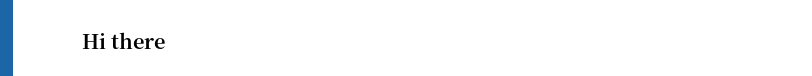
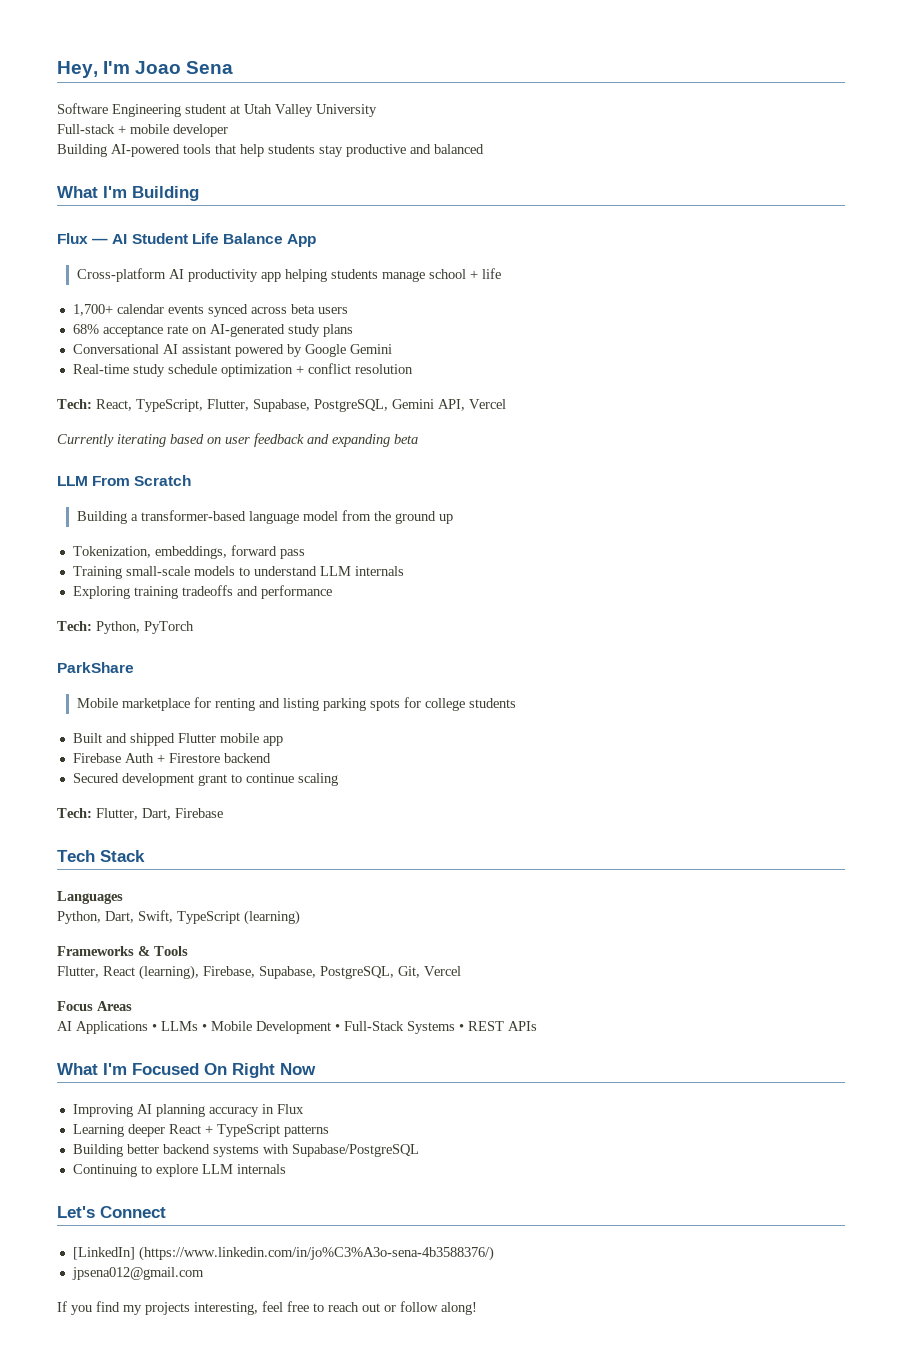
- Hi there
+ Hey, I'm Joao Sena
+ Software Engineering student at Utah Valley University
+ Full-stack + mobile developer
+ Building AI-powered tools that help students stay productive and balanced
+ What I'm Building
+ Flux — AI Student Life Balance App
+ Cross-platform AI productivity app helping students manage school + life
+ 1,700+ calendar events synced across beta users
+ 68% acceptance rate on AI-generated study plans
+ Conversational AI assistant powered by Google Gemini
+ Real-time study schedule optimization + conflict resolution
+ Tech: React, TypeScript, Flutter, Supabase, PostgreSQL, Gemini API, Vercel
+ Currently iterating based on user feedback and expanding beta
+ LLM From Scratch
+ Building a transformer-based language model from the ground up
+ Tokenization, embeddings, forward pass
+ Training small-scale models to understand LLM internals
+ Exploring training tradeoffs and performance
+ Tech: Python, PyTorch
+ ParkShare
+ Mobile marketplace for renting and listing parking spots for college students
+ Built and shipped Flutter mobile app
+ Firebase Auth + Firestore backend
+ Secured development grant to continue scaling
+ Tech: Flutter, Dart, Firebase
+ Tech Stack
+ Languages
+ Python, Dart, Swift, TypeScript (learning)
+ Frameworks & Tools
+ Flutter, React (learning), Firebase, Supabase, PostgreSQL, Git, Vercel
+ Focus Areas
+ AI Applications • LLMs • Mobile Development • Full-Stack Systems • REST APIs
+ What I'm Focused On Right Now
+ Improving AI planning accuracy in Flux
+ Learning deeper React + TypeScript patterns
+ Building better backend systems with Supabase/PostgreSQL
+ Continuing to explore LLM internals
+ Let's Connect
+ [LinkedIn] (https://www.linkedin.com/in/jo%C3%A3o-sena-4b3588376/)
+ jpsena012@gmail.com
+ If you find my projects interesting, feel free to reach out or follow along!

